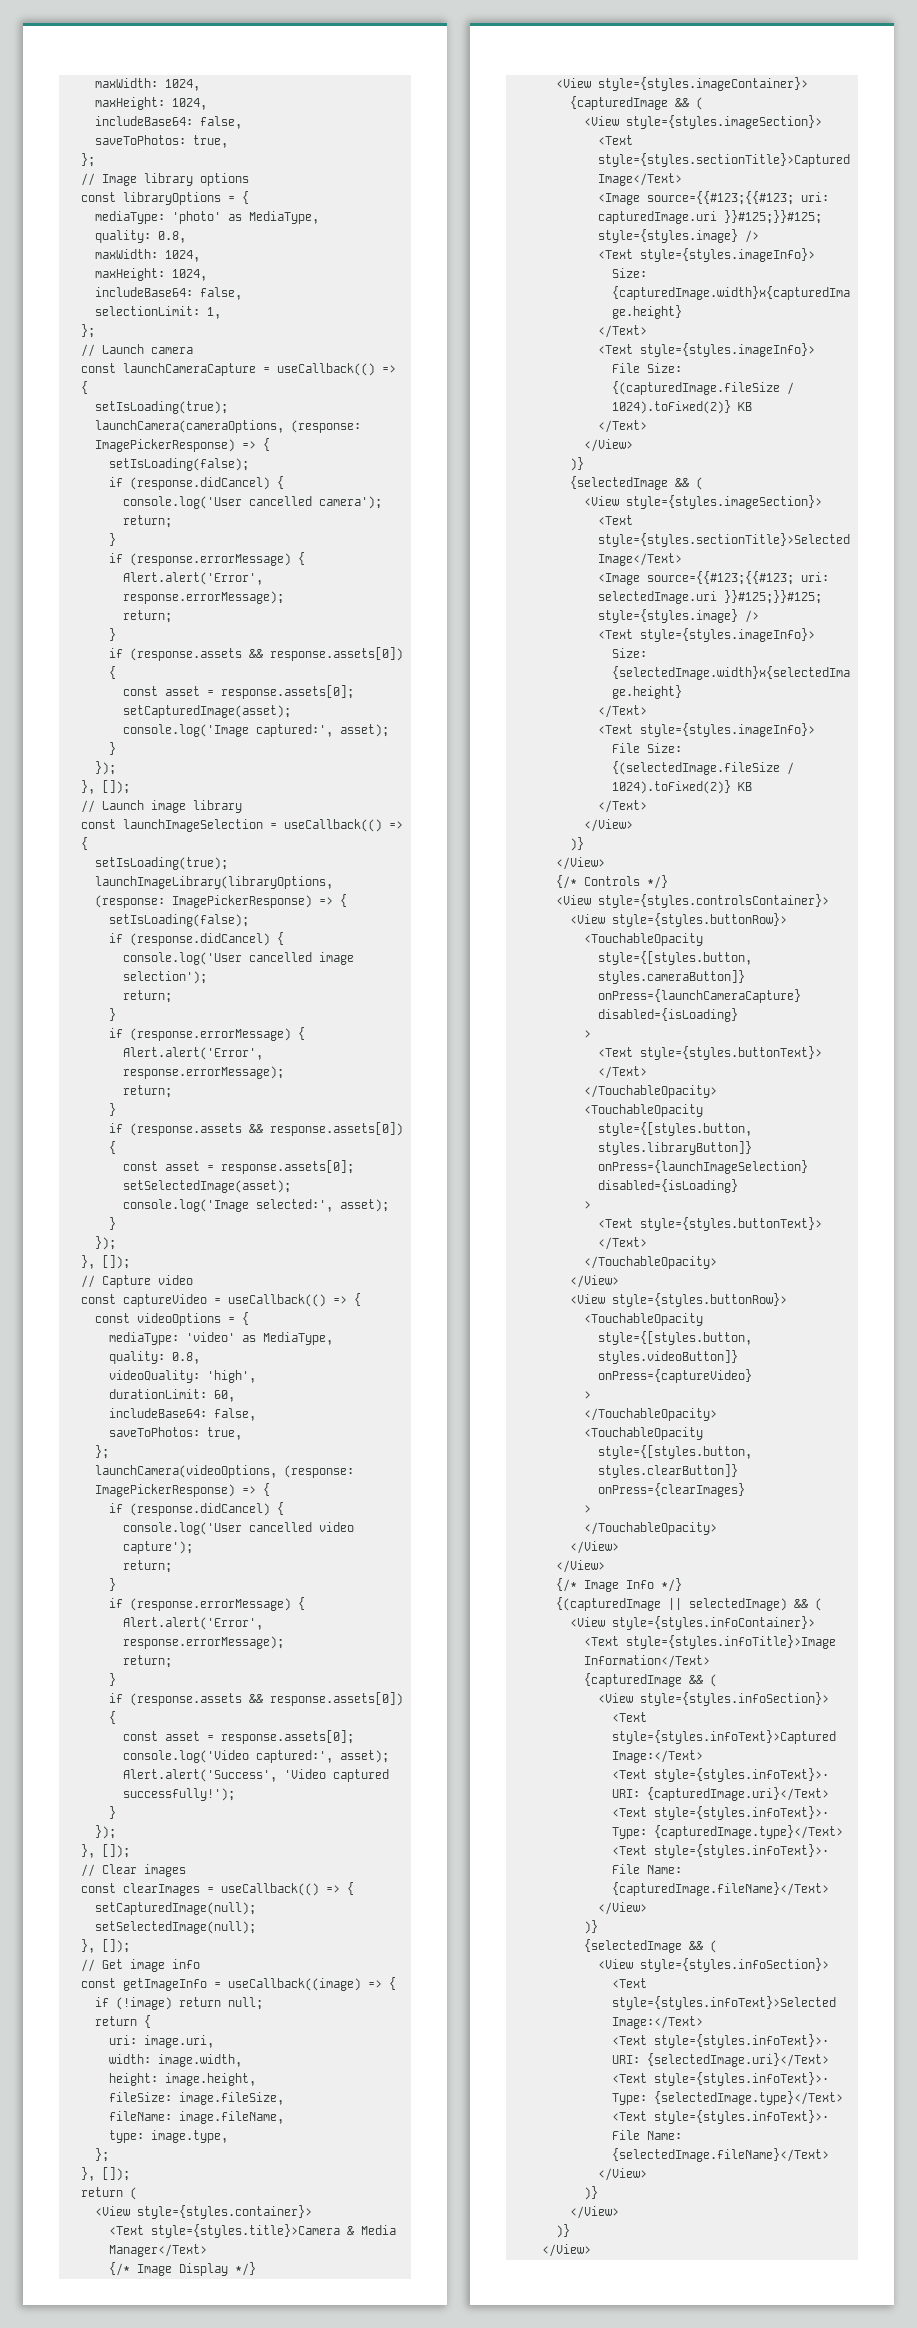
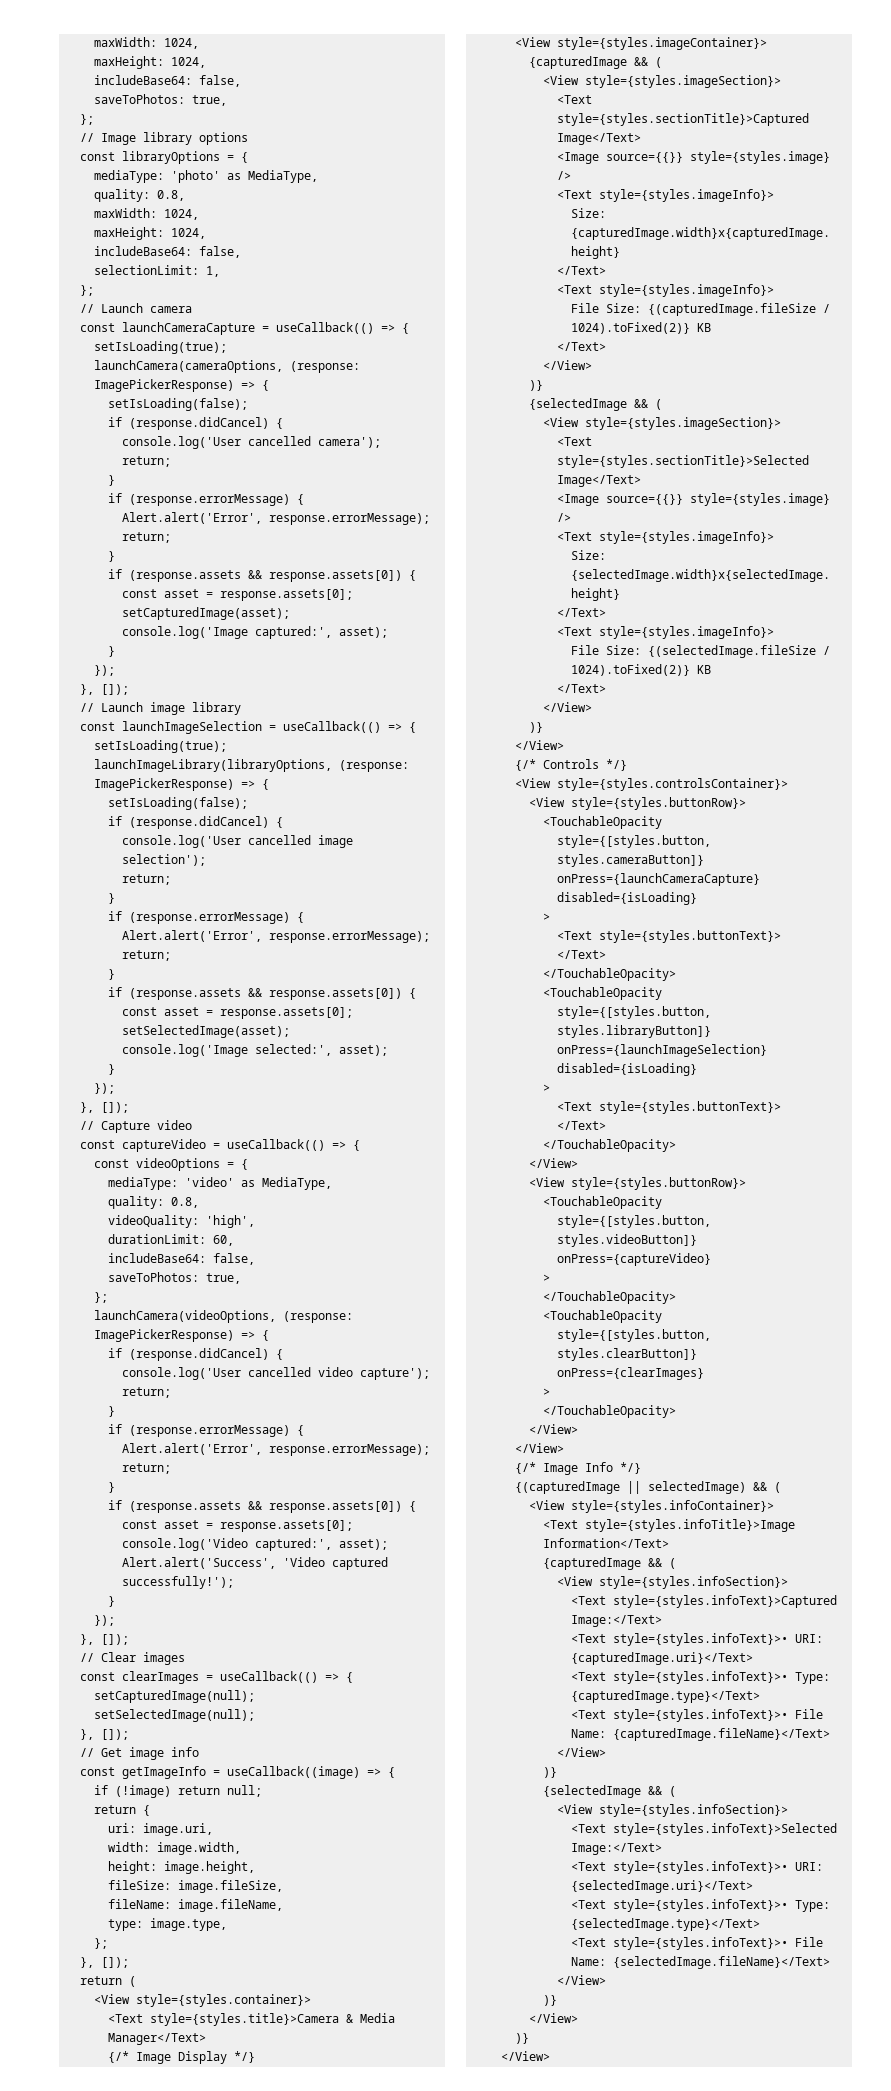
  <Text style={styles.sectionTitle}>Captured Image</Text>
- <Image source={{#123;{{#123; uri: capturedImage.uri }}#125;}}#125; style={styles.image} />
+ <Image source={{}} style={styles.image} />
  <Text style={styles.sectionTitle}>Selected Image</Text>
- <Image source={{#123;{{#123; uri: selectedImage.uri }}#125;}}#125; style={styles.image} />
+ <Image source={{}} style={styles.image} />

